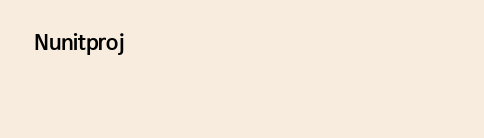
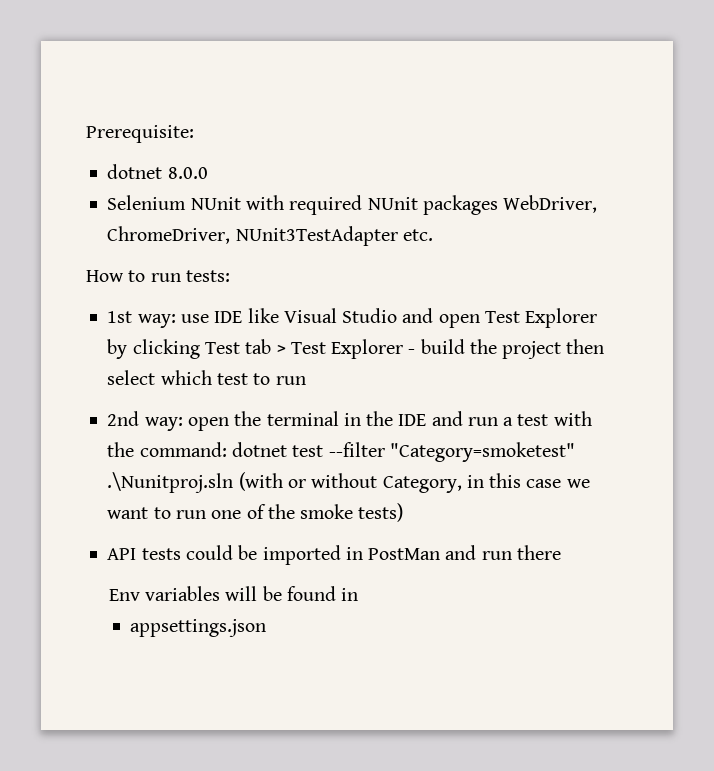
- Nunitproj
+ Prerequisite:
+ dotnet 8.0.0
+ Selenium NUnit with required NUnit packages WebDriver, ChromeDriver, NUnit3TestAdapter etc.
+ How to run tests:
+ 1st way: use IDE like Visual Studio and open Test Explorer by clicking Test tab > Test Explorer - build the project then select which test to run
+ 2nd way: open the terminal in the IDE and run a test with the command: dotnet test --filter "Category=smoketest" .\Nunitproj.sln (with or without Category, in this case we want to run one of the smoke tests)
+ API tests could be imported in PostMan and run there
+ Env variables will be found in
+ appsettings.json

